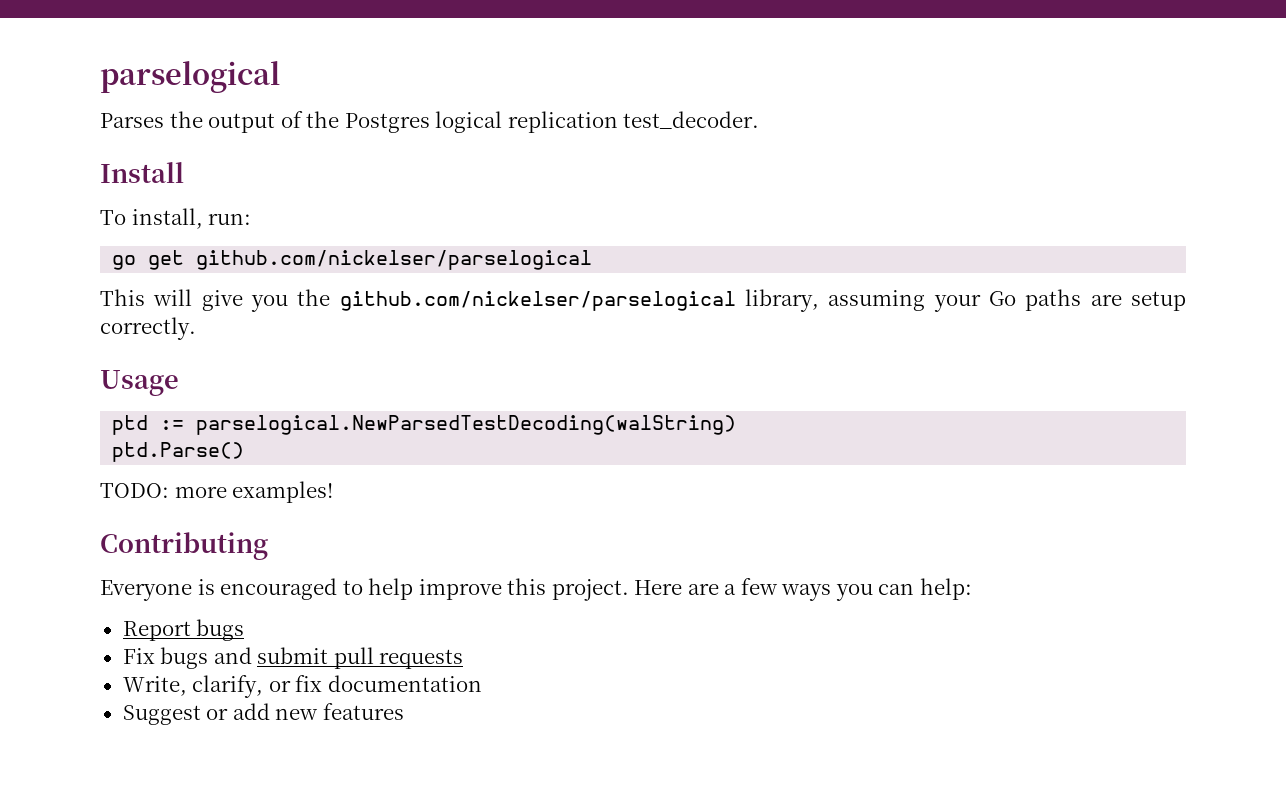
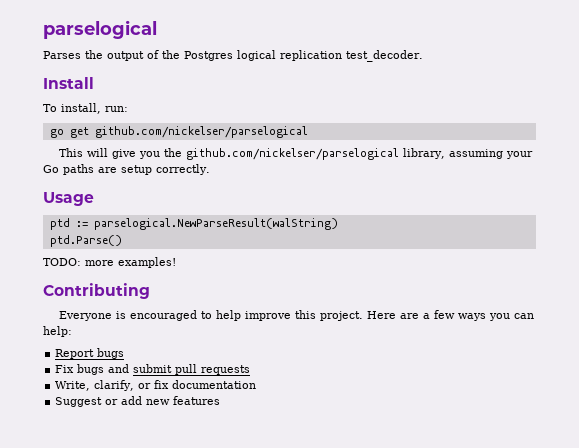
- ptd := parselogical.NewParsedTestDecoding(walString)
+ ptd := parselogical.NewParseResult(walString)

